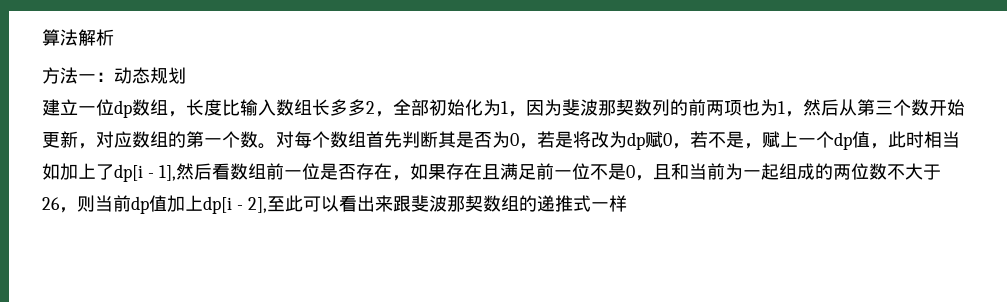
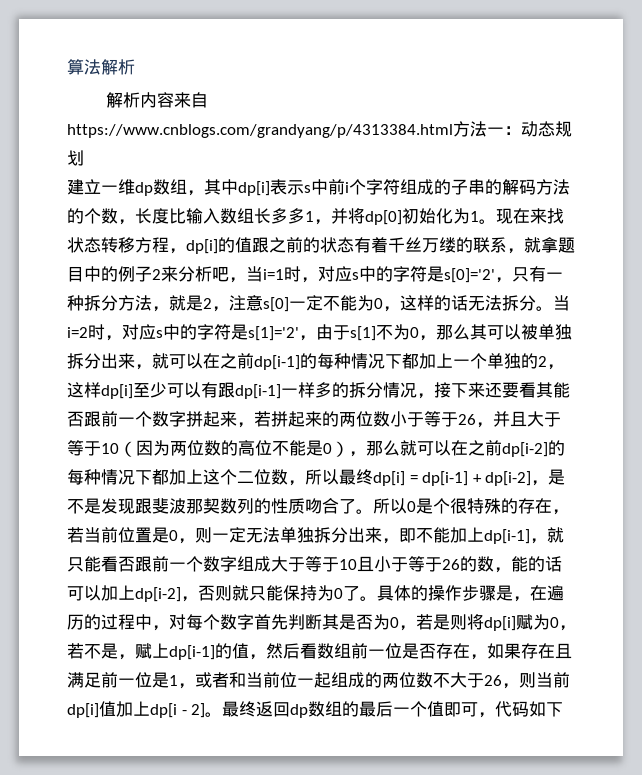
- 方法一：动态规划
+ 解析内容来自https://www.cnblogs.com/grandyang/p/4313384.html方法一：动态规划
- 建立一位dp数组，长度比输入数组长多多2，全部初始化为1，因为斐波那契数列的前两项也为1，然后从第三个数开始更新，对应数组的第一个数。对每个数组首先判断其是否为0，若是将改为dp赋0，若不是，赋上一个dp值，此时相当如加上了dp[i - 1],然后看数组前一位是否存在，如果存在且满足前一位不是0，且和当前为一起组成的两位数不大于26，则当前dp值加上dp[i - 2],至此可以看出来跟斐波那契数组的递推式一样
+ 建立一维dp数组，其中dp[i]表示s中前i个字符组成的子串的解码方法的个数，长度比输入数组长多多1，并将dp[0]初始化为1。现在来找状态转移方程，dp[i]的值跟之前的状态有着千丝万缕的联系，就拿题目中的例子2来分析吧，当i=1时，对应s中的字符是s[0]='2'，只有一种拆分方法，就是2，注意s[0]一定不能为0，这样的话无法拆分。当i=2时，对应s中的字符是s[1]='2'，由于s[1]不为0，那么其可以被单独拆分出来，就可以在之前dp[i-1]的每种情况下都加上一个单独的2，这样dp[i]至少可以有跟dp[i-1]一样多的拆分情况，接下来还要看其能否跟前一个数字拼起来，若拼起来的两位数小于等于26，并且大于等于10（因为两位数的高位不能是0），那么就可以在之前dp[i-2]的每种情况下都加上这个二位数，所以最终dp[i] = dp[i-1] + dp[i-2]，是不是发现跟斐波那契数列的性质吻合了。所以0是个很特殊的存在，若当前位置是0，则一定无法单独拆分出来，即不能加上dp[i-1]，就只能看否跟前一个数字组成大于等于10且小于等于26的数，能的话可以加上dp[i-2]，否则就只能保持为0了。具体的操作步骤是，在遍历的过程中，对每个数字首先判断其是否为0，若是则将dp[i]赋为0，若不是，赋上dp[i-1]的值，然后看数组前一位是否存在，如果存在且满足前一位是1，或者和当前位一起组成的两位数不大于26，则当前dp[i]值加上dp[i - 2]。最终返回dp数组的最后一个值即可，代码如下

